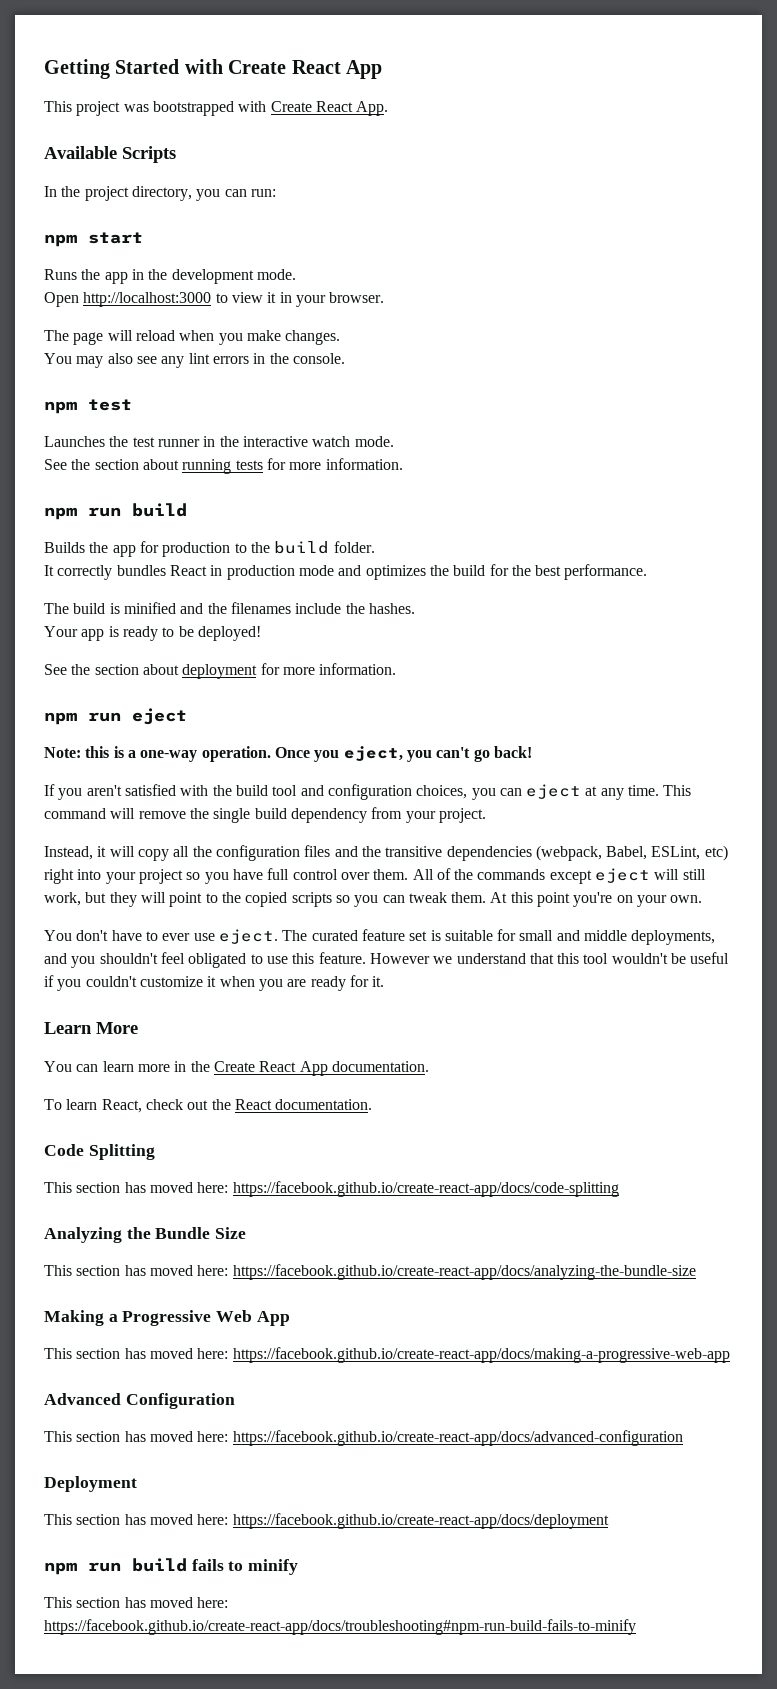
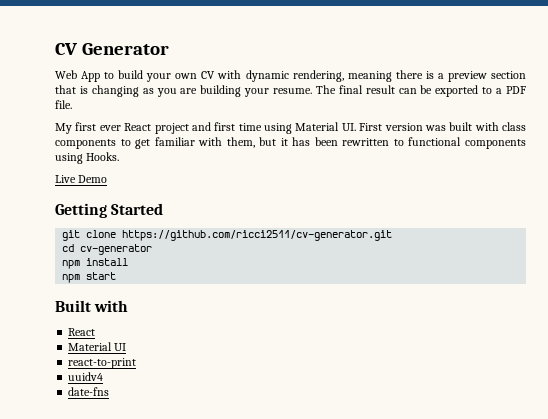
- Getting Started with Create React App
- This project was bootstrapped with Create React App.
- Available Scripts
- In the project directory, you can run:
+ CV Generator
+ Web App to build your own CV with dynamic rendering, meaning there is a preview section that is changing as you are building your resume. The final result can be exported to a PDF file.
+ My first ever React project and first time using Material UI. First version was built with class components to get familiar with them, but it has been rewritten to functional components using Hooks.
+ Live Demo
+ Getting Started
+ git clone https://github.com/ricci2511/cv-generator.git
+ cd cv-generator
+ npm install
  npm start
- Runs the app in the development mode.
- Open http://localhost:3000 to view it in your browser.
- The page will reload when you make changes.
- You may also see any lint errors in the console.
- npm test
- Launches the test runner in the interactive watch mode.
- See the section about running tests for more information.
- npm run build
- Builds the app for production to the build folder.
- It correctly bundles React in production mode and optimizes the build for the best performance.
- The build is minified and the filenames include the hashes.
- Your app is ready to be deployed!
- See the section about deployment for more information.
- npm run eject
- Note: this is a one-way operation. Once you eject, you can't go back!
- If you aren't satisfied with the build tool and configuration choices, you can eject at any time. This command will remove the single build dependency from your project.
- Instead, it will copy all the configuration files and the transitive dependencies (webpack, Babel, ESLint, etc) right into your project so you have full control over them. All of the commands except eject will still work, but they will point to the copied scripts so you can tweak them. At this point you're on your own.
- You don't have to ever use eject. The curated feature set is suitable for small and middle deployments, and you shouldn't feel obligated to use this feature. However we understand that this tool wouldn't be useful if you couldn't customize it when you are ready for it.
- Learn More
- You can learn more in the Create React App documentation.
- To learn React, check out the React documentation.
- Code Splitting
- This section has moved here: https://facebook.github.io/create-react-app/docs/code-splitting
- Analyzing the Bundle Size
- This section has moved here: https://facebook.github.io/create-react-app/docs/analyzing-the-bundle-size
- Making a Progressive Web App
- This section has moved here: https://facebook.github.io/create-react-app/docs/making-a-progressive-web-app
- Advanced Configuration
- This section has moved here: https://facebook.github.io/create-react-app/docs/advanced-configuration
- Deployment
- This section has moved here: https://facebook.github.io/create-react-app/docs/deployment
- npm run build fails to minify
- This section has moved here: https://facebook.github.io/create-react-app/docs/troubleshooting#npm-run-build-fails-to-minify
+ Built with
+ React
+ Material UI
+ react-to-print
+ uuidv4
+ date-fns

